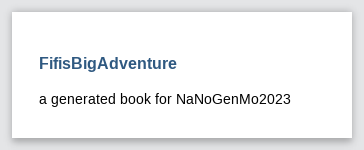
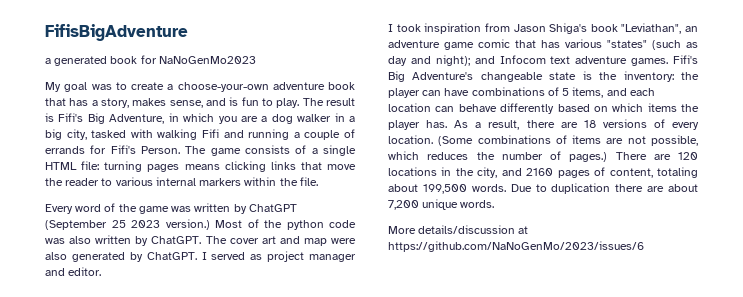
+ My goal was to create a choose-your-own adventure book that has a story, makes sense, and is fun to play. The result is Fifi's Big Adventure, in which you are a dog walker in a big city, tasked with walking Fifi and running a couple of errands for Fifi's Person. The game consists of a single HTML file: turning pages means clicking links that move the reader to various internal markers within the file.
+ Every word of the game was written by ChatGPT (September 25 2023 version.) Most of the python code was also written by ChatGPT. The cover art and map were also generated by ChatGPT. I served as project manager and editor.
+ I took inspiration from Jason Shiga's book "Leviathan", an adventure game comic that has various "states" (such as day and night); and Infocom text adventure games. Fifi's Big Adventure's changeable state is the inventory: the player can have combinations of 5 items, and each location can behave differently based on which items the player has. As a result, there are 18 versions of every location. (Some combinations of items are not possible, which reduces the number of pages.) There are 120 locations in the city, and 2160 pages of content, totaling about 199,500 words. Due to duplication there are about 7,200 unique words.
+ More details/discussion at https://github.com/NaNoGenMo/2023/issues/6

